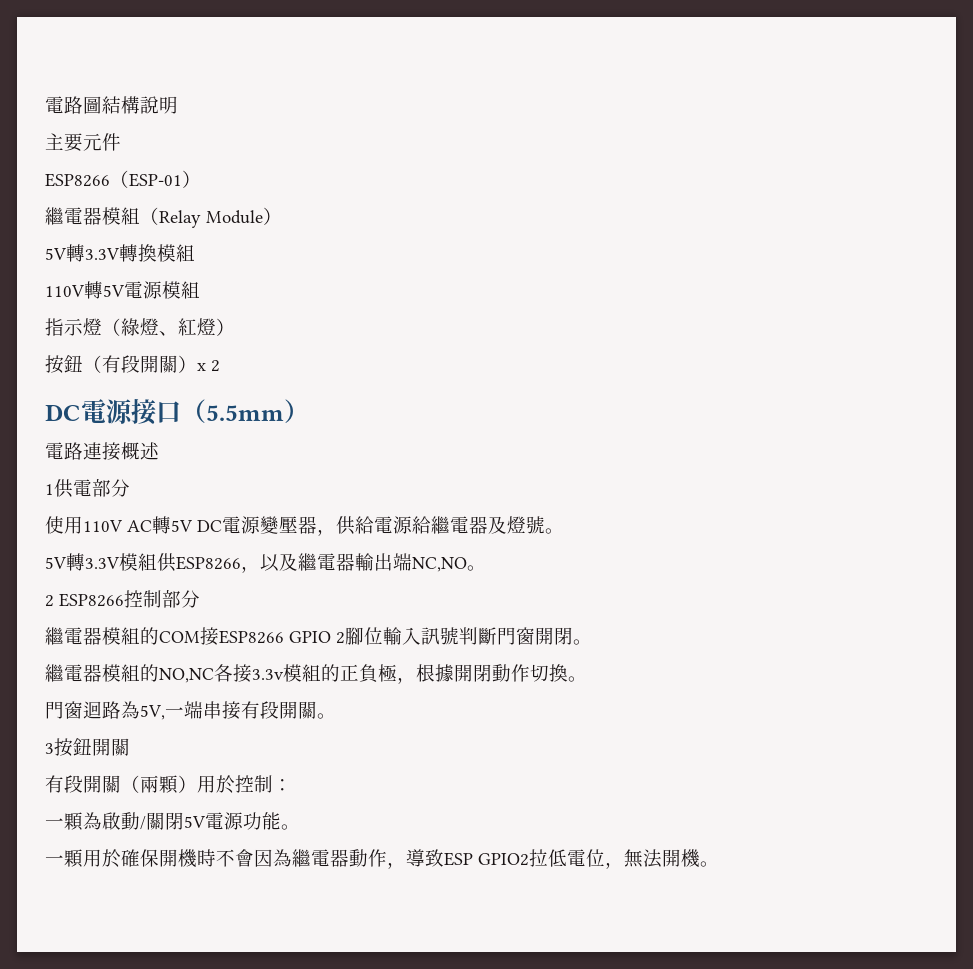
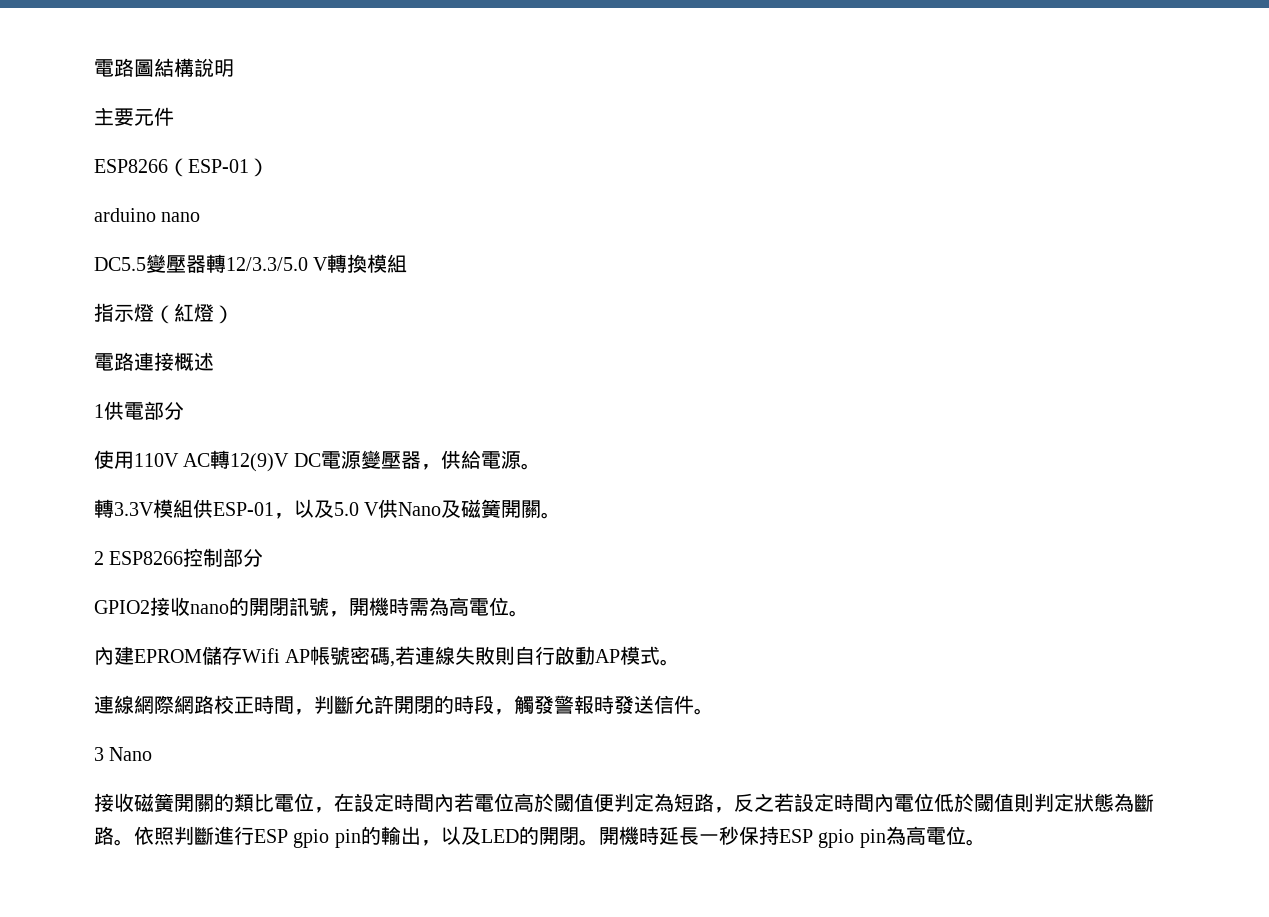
- 繼電器模組（Relay Module）
- 5V轉3.3V轉換模組
- 110V轉5V電源模組
+ arduino nano
+ DC5.5變壓器轉12/3.3/5.0 V轉換模組
- 指示燈（綠燈、紅燈）
+ 指示燈（紅燈）
- 按鈕（有段開關）x 2
- DC電源接口（5.5mm）
- 使用110V AC轉5V DC電源變壓器，供給電源給繼電器及燈號。
- 5V轉3.3V模組供ESP8266，以及繼電器輸出端NC,NO。
+ 使用110V AC轉12(9)V DC電源變壓器，供給電源。
+ 轉3.3V模組供ESP-01，以及5.0 V供Nano及磁簧開關。
- 繼電器模組的COM接ESP8266 GPIO 2腳位輸入訊號判斷門窗開閉。
- 繼電器模組的NO,NC各接3.3v模組的正負極，根據開閉動作切換。
- 門窗迴路為5V,一端串接有段開關。
- 3按鈕開關
- 有段開關（兩顆）用於控制：
- 一顆為啟動/關閉5V電源功能。
- 一顆用於確保開機時不會因為繼電器動作，導致ESP GPIO2拉低電位，無法開機。
+ GPIO2接收nano的開閉訊號，開機時需為高電位。
+ 內建EPROM儲存Wifi AP帳號密碼,若連線失敗則自行啟動AP模式。
+ 連線網際網路校正時間，判斷允許開閉的時段，觸發警報時發送信件。
+ 3 Nano
+ 接收磁簧開關的類比電位，在設定時間內若電位高於閾值便判定為短路，反之若設定時間內電位低於閾值則判定狀態為斷路。依照判斷進行ESP gpio pin的輸出，以及LED的開閉。開機時延長一秒保持ESP gpio pin為高電位。

